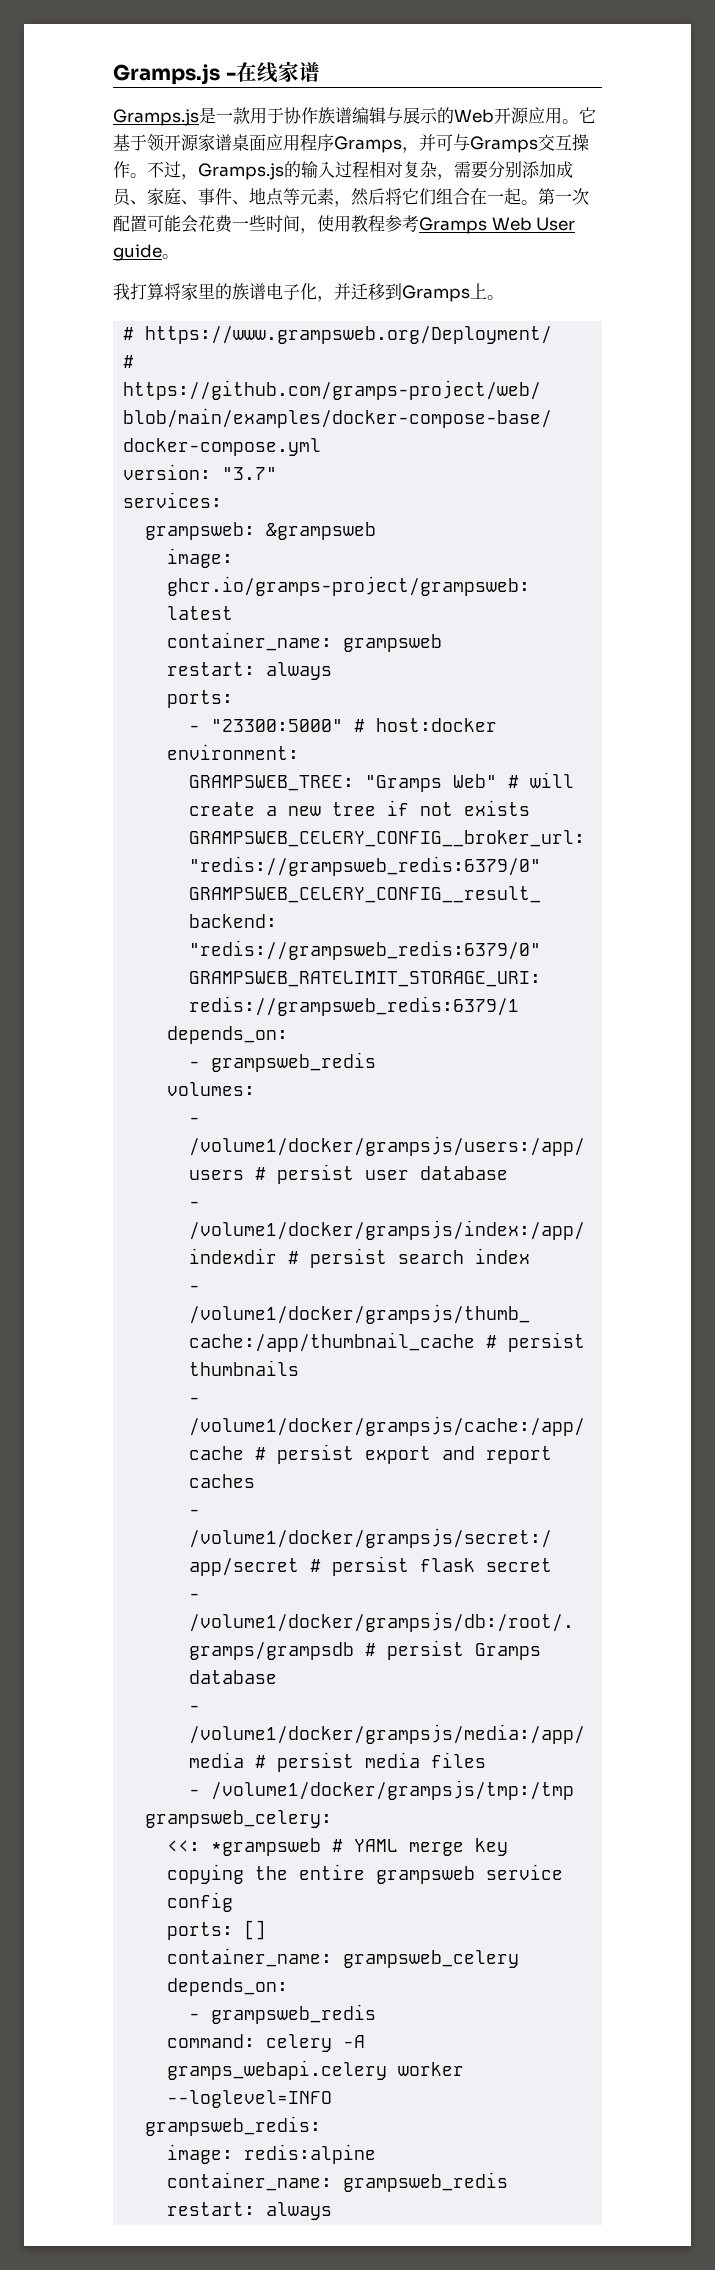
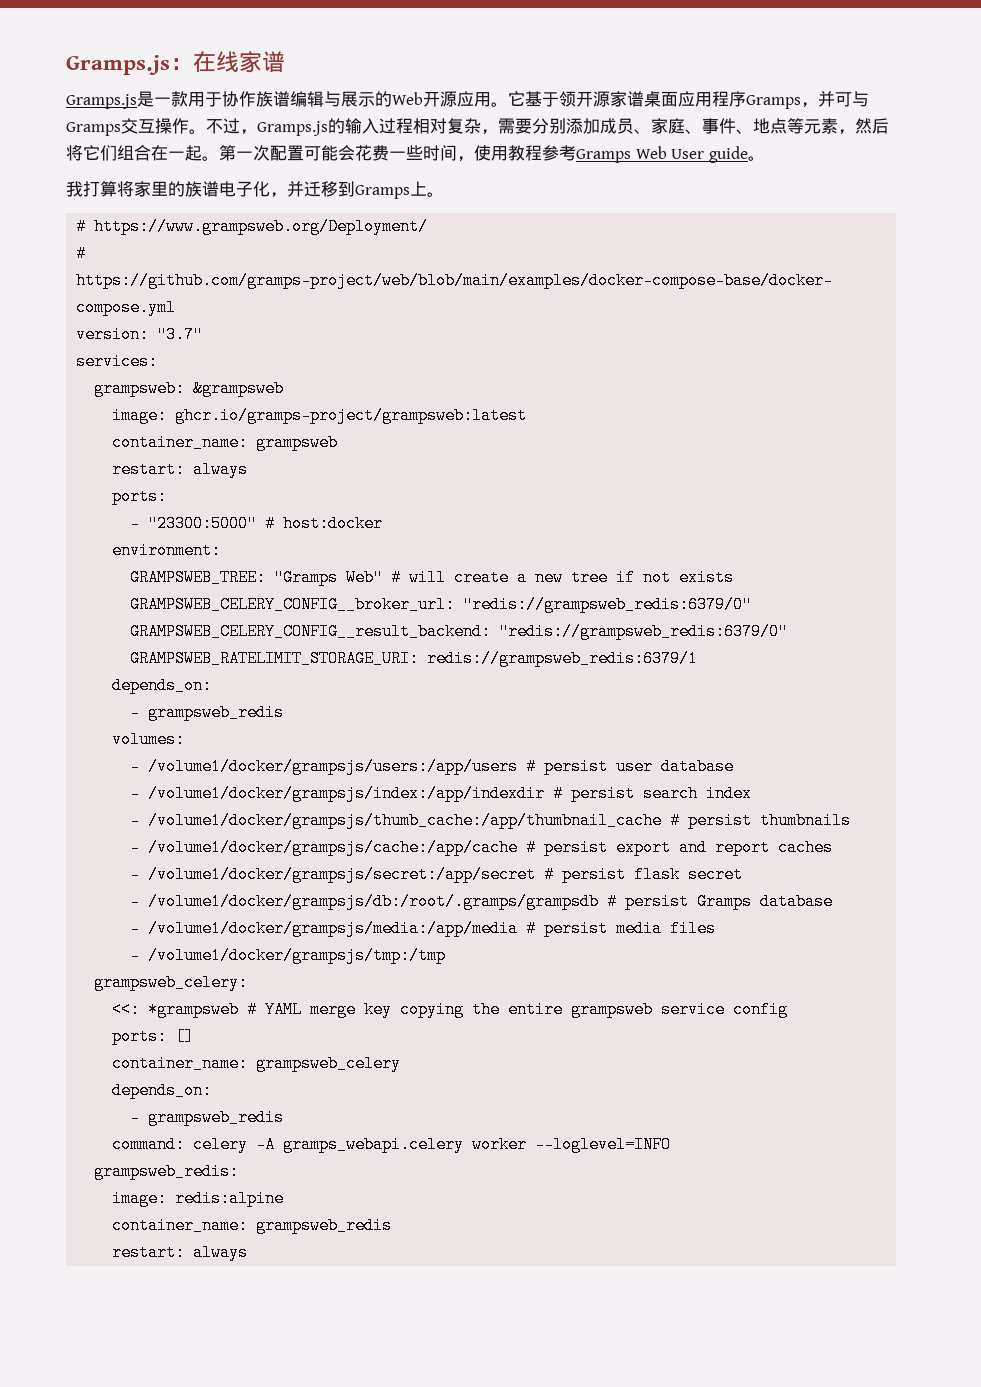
- Gramps.js -在线家谱
+ Gramps.js：在线家谱

